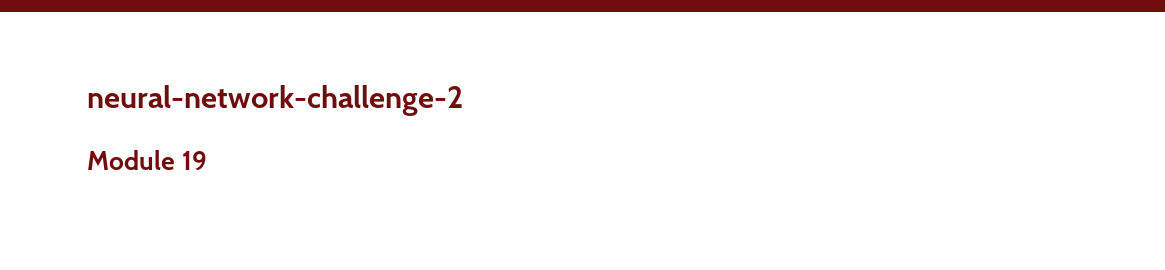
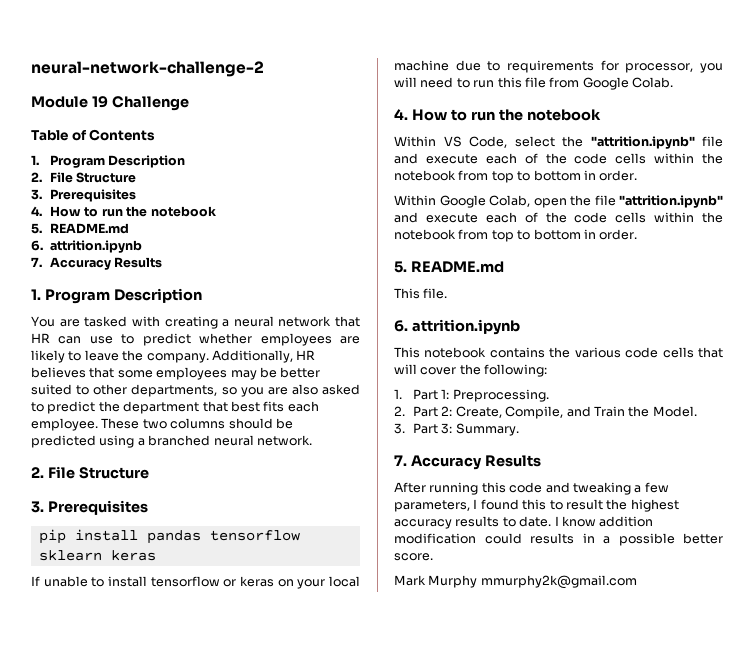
- Module 19
+ Module 19 Challenge
+ Table of Contents
+ 1. Program Description
+ 2. File Structure
+ 3. Prerequisites
+ 4. How to run the notebook
+ 5. README.md
+ 6. attrition.ipynb
+ 7. Accuracy Results
+ 1. Program Description
+ You are tasked with creating a neural network that HR can use to predict whether employees are likely to leave the company. Additionally, HR believes that some employees may be better suited to other departments, so you are also asked to predict the department that best fits each employee. These two columns should be predicted using a branched neural network.
+ 2. File Structure
+ 3. Prerequisites
+ pip install pandas tensorflow sklearn keras
+ If unable to install tensorflow or keras on your local machine due to requirements for processor, you will need to run this file from Google Colab.
+ 4. How to run the notebook
+ Within VS Code, select the "attrition.ipynb" file and execute each of the code cells within the notebook from top to bottom in order.
+ Within Google Colab, open the file "attrition.ipynb" and execute each of the code cells within the notebook from top to bottom in order.
+ 5. README.md
+ This file.
+ 6. attrition.ipynb
+ This notebook contains the various code cells that will cover the following:
+ 1. Part 1: Preprocessing.
+ 2. Part 2: Create, Compile, and Train the Model.
+ 3. Part 3: Summary.
+ 7. Accuracy Results
+ After running this code and tweaking a few parameters, I found this to result the highest accuracy results to date. I know addition modification could results in a possible better score.
+ Mark Murphy mmurphy2k@gmail.com

